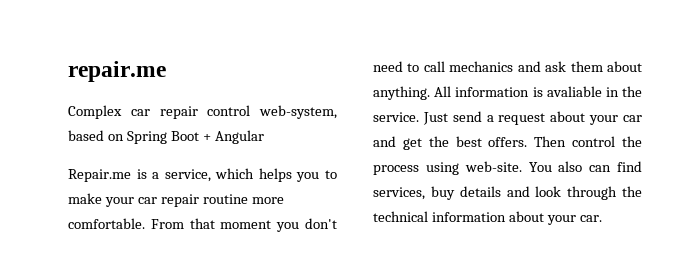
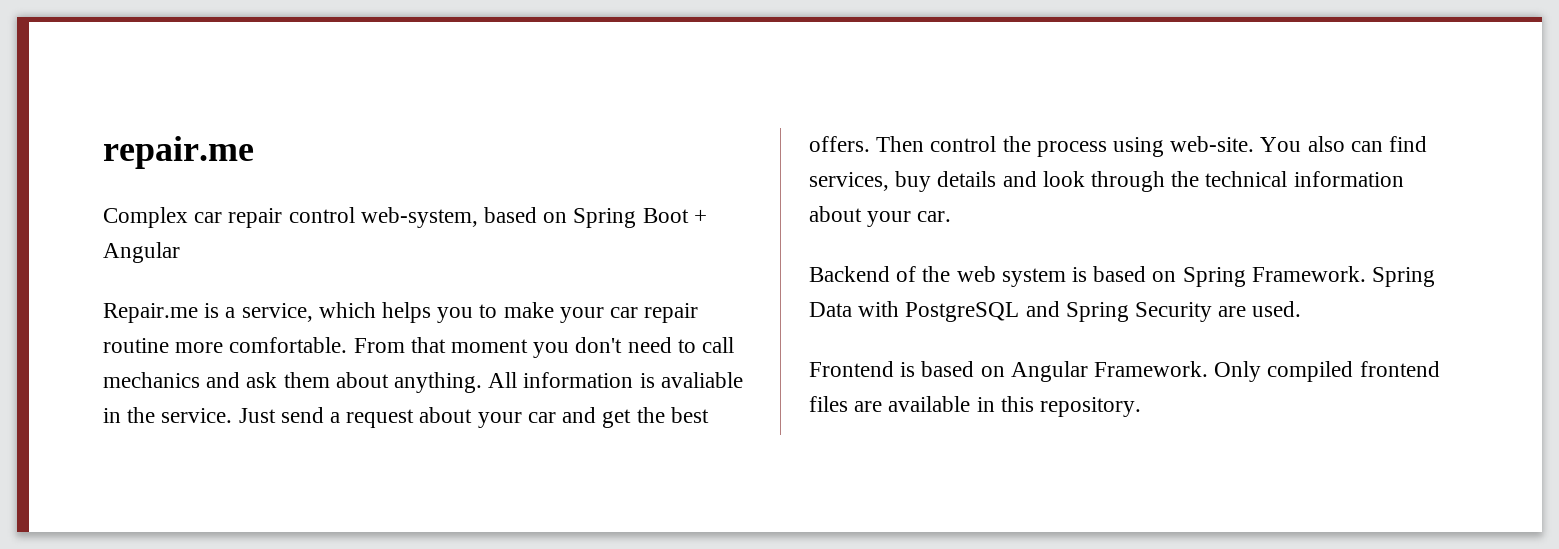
+ Backend of the web system is based on Spring Framework. Spring Data with PostgreSQL and Spring Security are used.
+ Frontend is based on Angular Framework. Only compiled frontend files are available in this repository.

